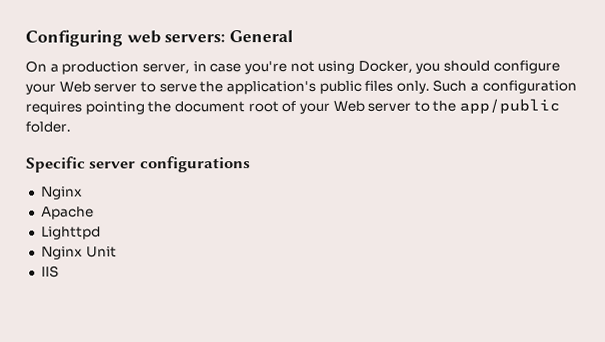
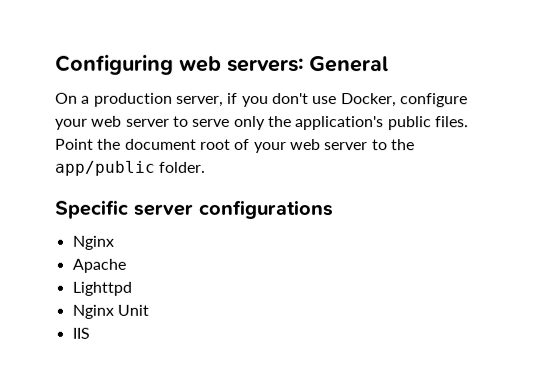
- On a production server, in case you're not using Docker, you should configure your Web server to serve the application's public files only. Such a configuration requires pointing the document root of your Web server to the app/public folder.
+ On a production server, if you don't use Docker, configure your web server to serve only the application's public files. Point the document root of your web server to the app/public folder.

